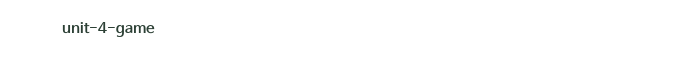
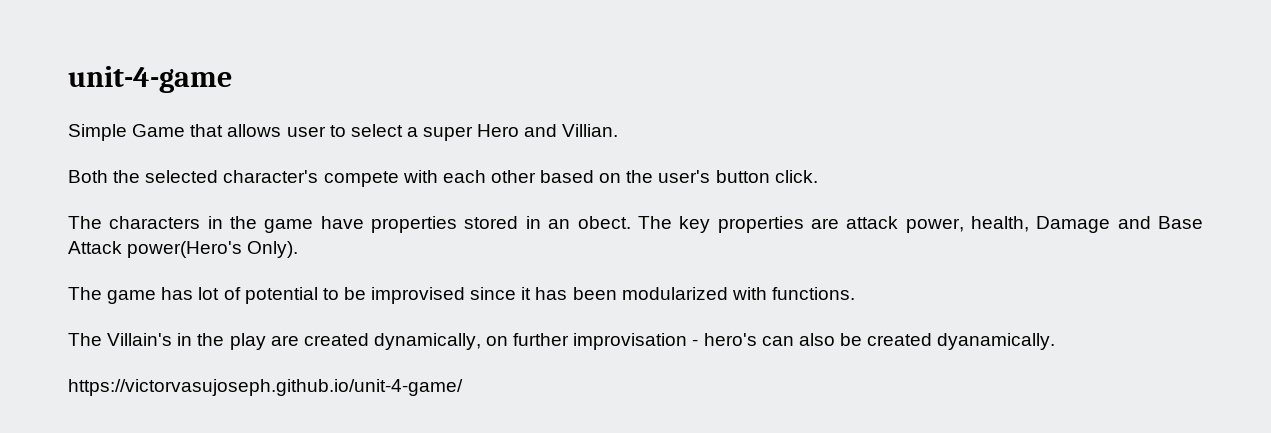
+ Simple Game that allows user to select a super Hero and Villian.
+ Both the selected character's compete with each other based on the user's button click.
+ The characters in the game have properties stored in an obect. The key properties are attack power, health, Damage and Base Attack power(Hero's Only).
+ The game has lot of potential to be improvised since it has been modularized with functions.
+ The Villain's in the play are created dynamically, on further improvisation - hero's can also be created dyanamically.
+ https://victorvasujoseph.github.io/unit-4-game/

